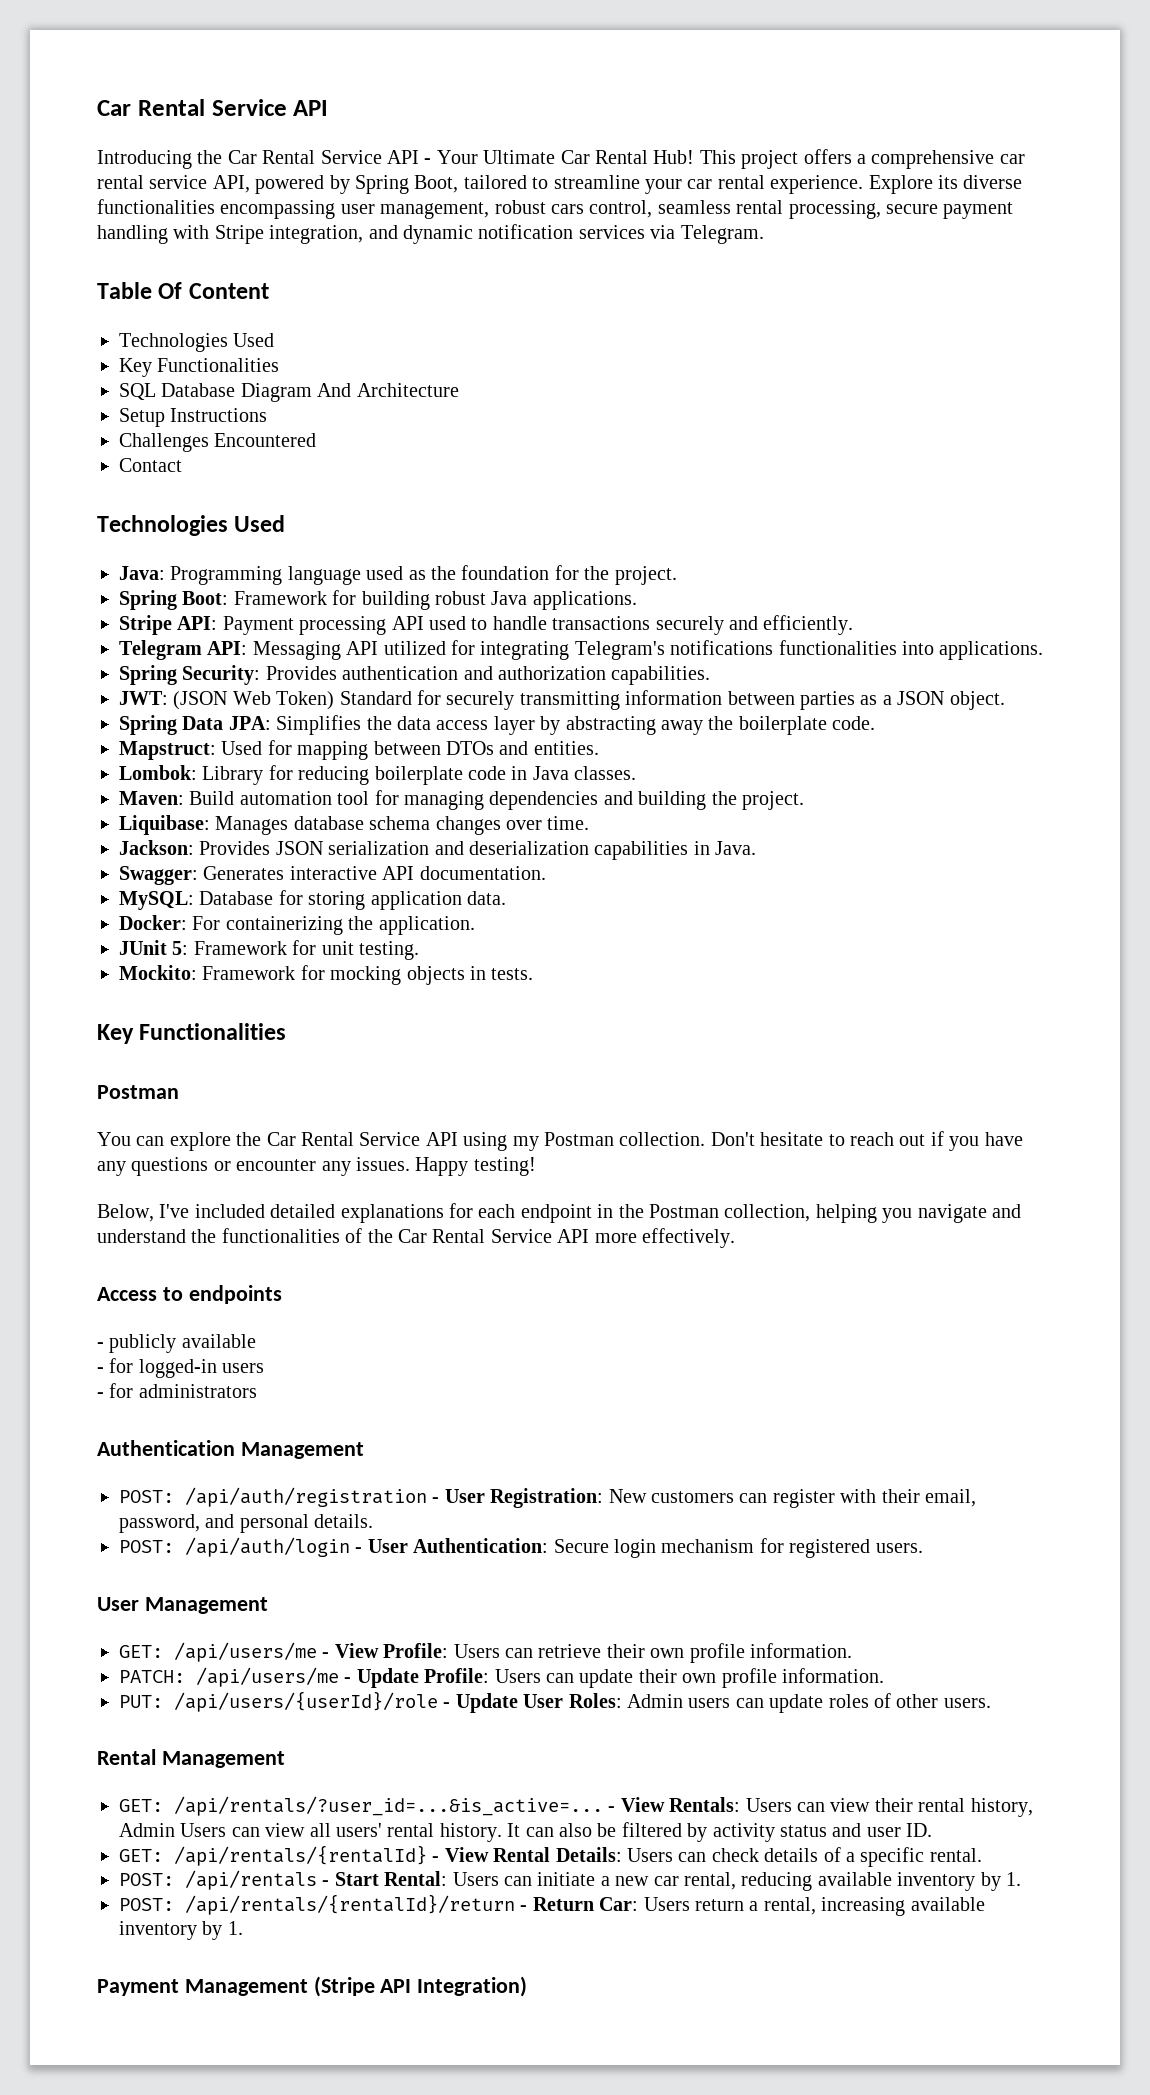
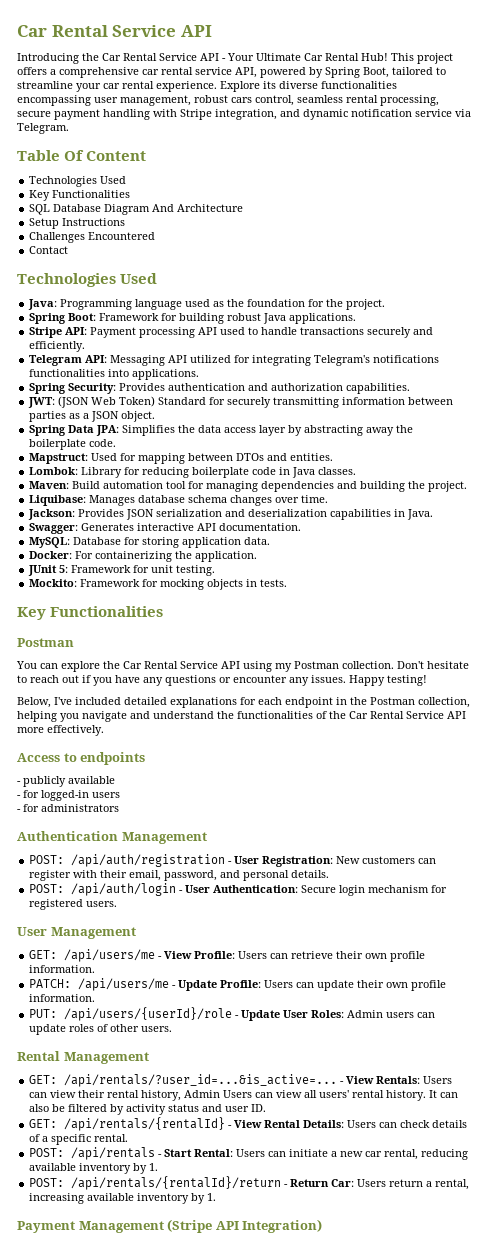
- Explore its diverse functionalities encompassing user management, robust cars control, seamless rental processing, secure payment handling with Stripe integration, and dynamic notification services via Telegram.
+ Explore its diverse functionalities encompassing user management, robust cars control, seamless rental processing, secure payment handling with Stripe integration, and dynamic notification service via Telegram.

